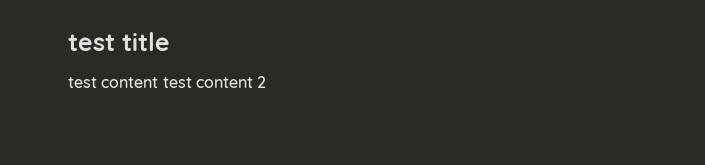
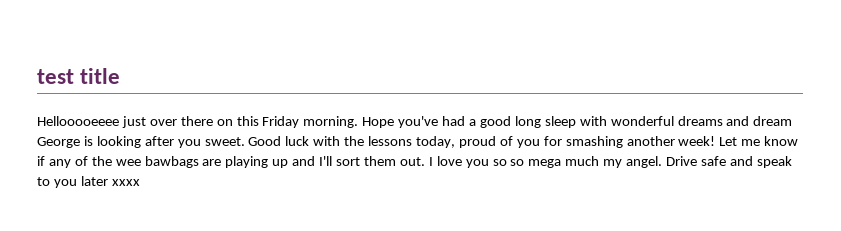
- test content test content 2
+ Hellooooeeee just over there on this Friday morning. Hope you've had a good long sleep with wonderful dreams and dream George is looking after you sweet. Good luck with the lessons today, proud of you for smashing another week! Let me know if any of the wee bawbags are playing up and I'll sort them out. I love you so so mega much my angel. Drive safe and speak to you later xxxx

